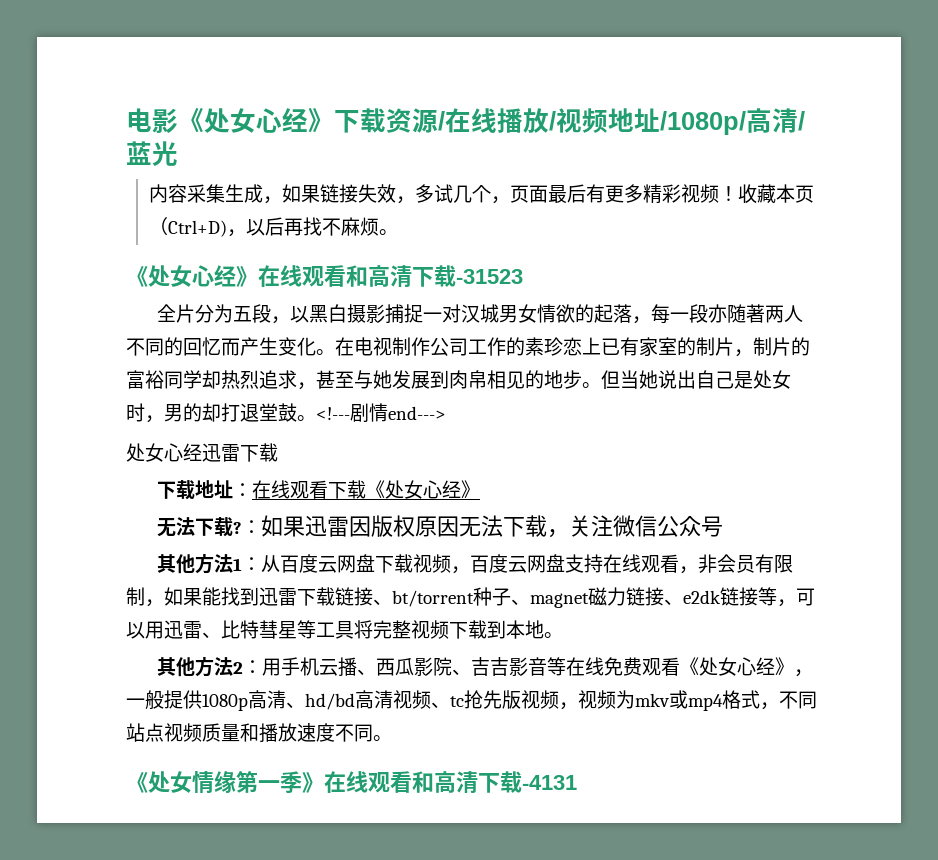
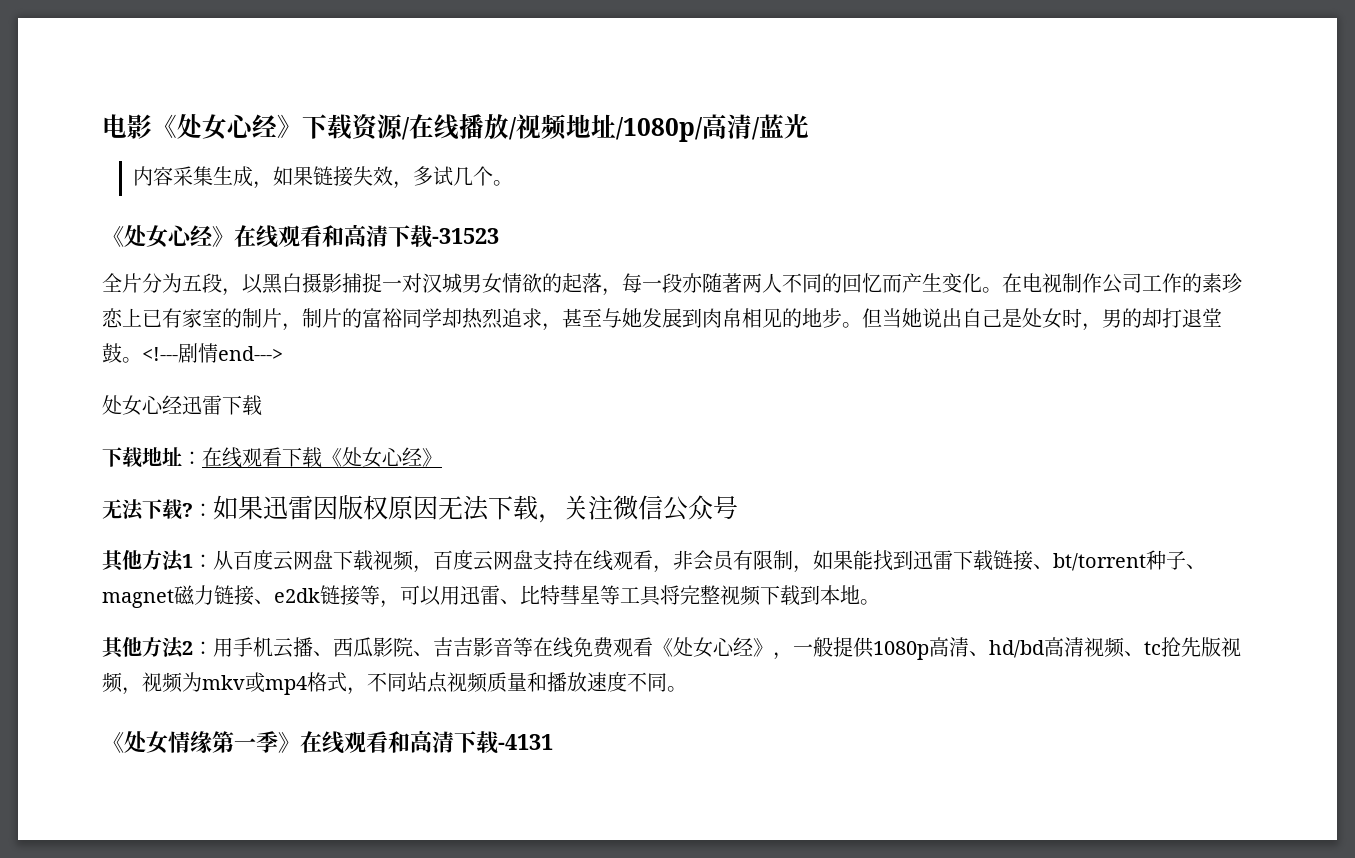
- 内容采集生成，如果链接失效，多试几个，页面最后有更多精彩视频！收藏本页（Ctrl+D)，以后再找不麻烦。
+ 内容采集生成，如果链接失效，多试几个。

